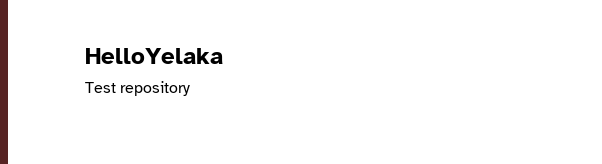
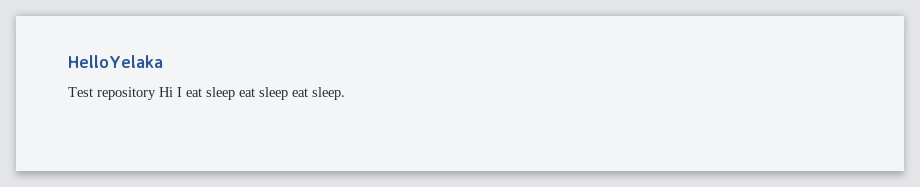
- Test repository
+ Test repository Hi I eat sleep eat sleep eat sleep.

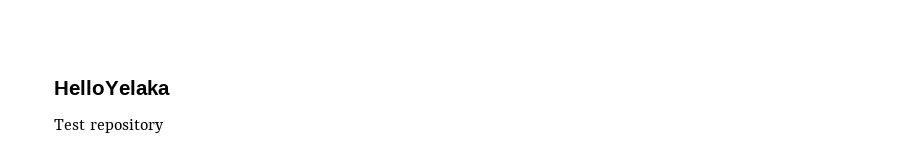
- Test repository Hi I eat sleep eat sleep eat sleep.
+ Test repository

